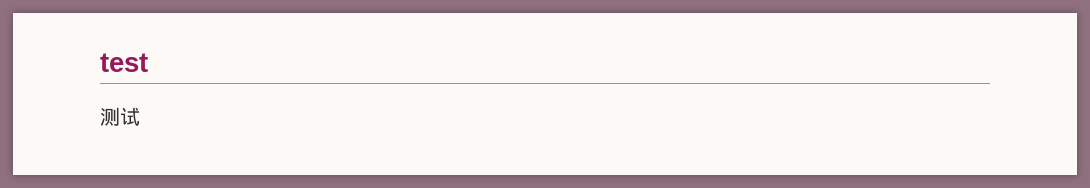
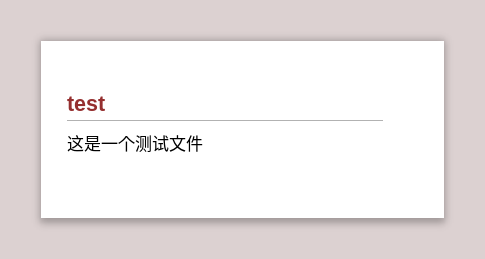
- 测试
+ 这是一个测试文件

